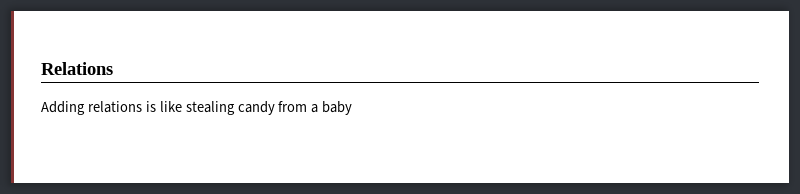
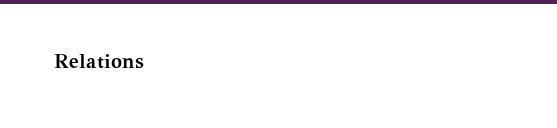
- Adding relations is like stealing candy from a baby

